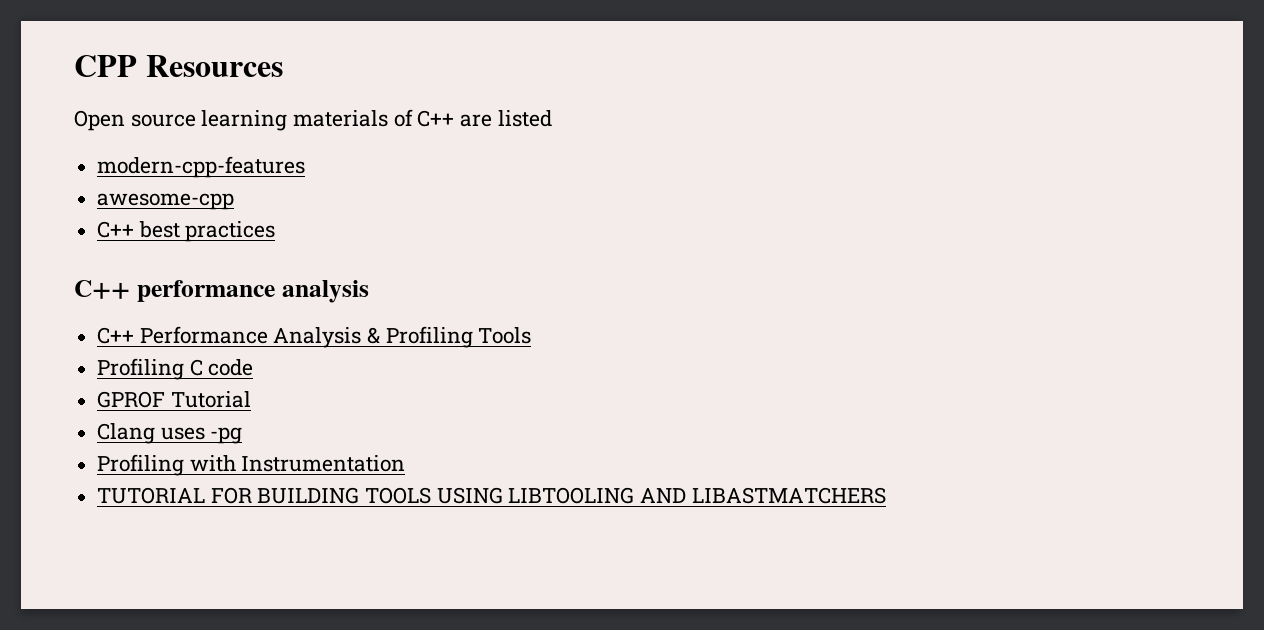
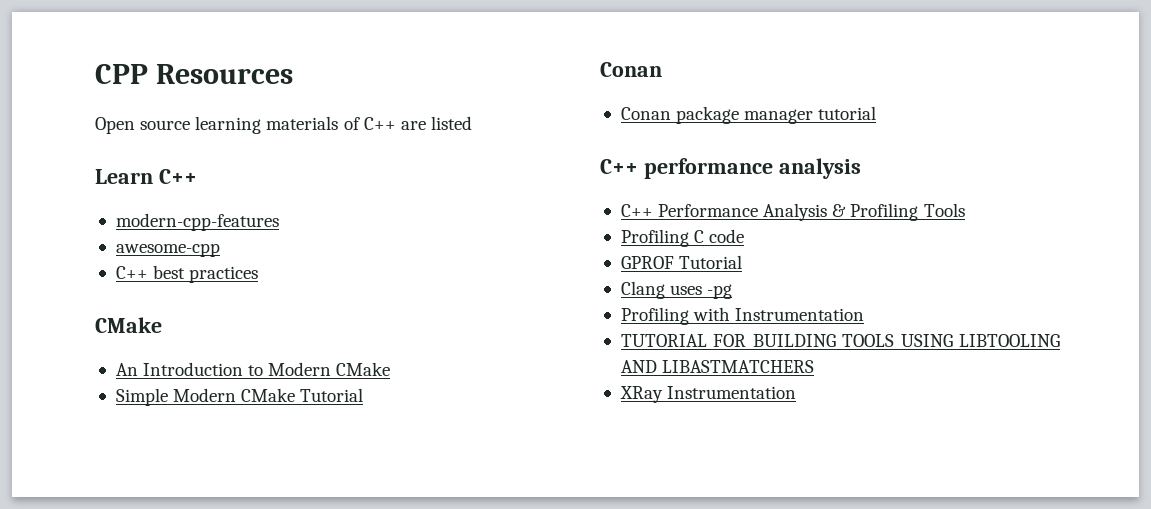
+ Learn C++
  C++ best practices
+ CMake
+ An Introduction to Modern CMake
+ Simple Modern CMake Tutorial
+ Conan
+ Conan package manager tutorial
+ XRay Instrumentation

